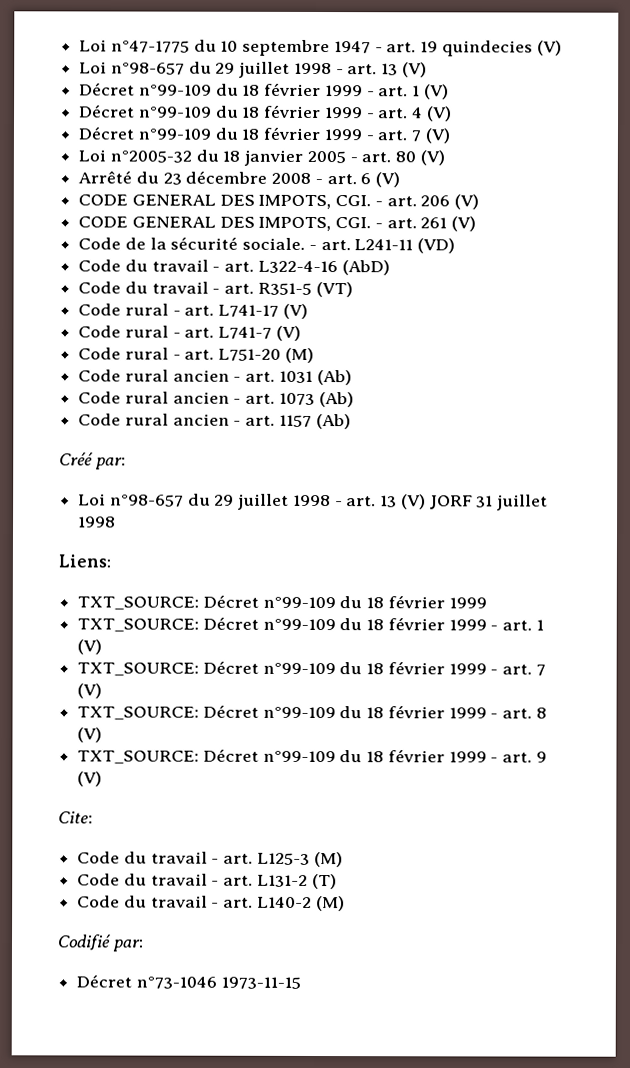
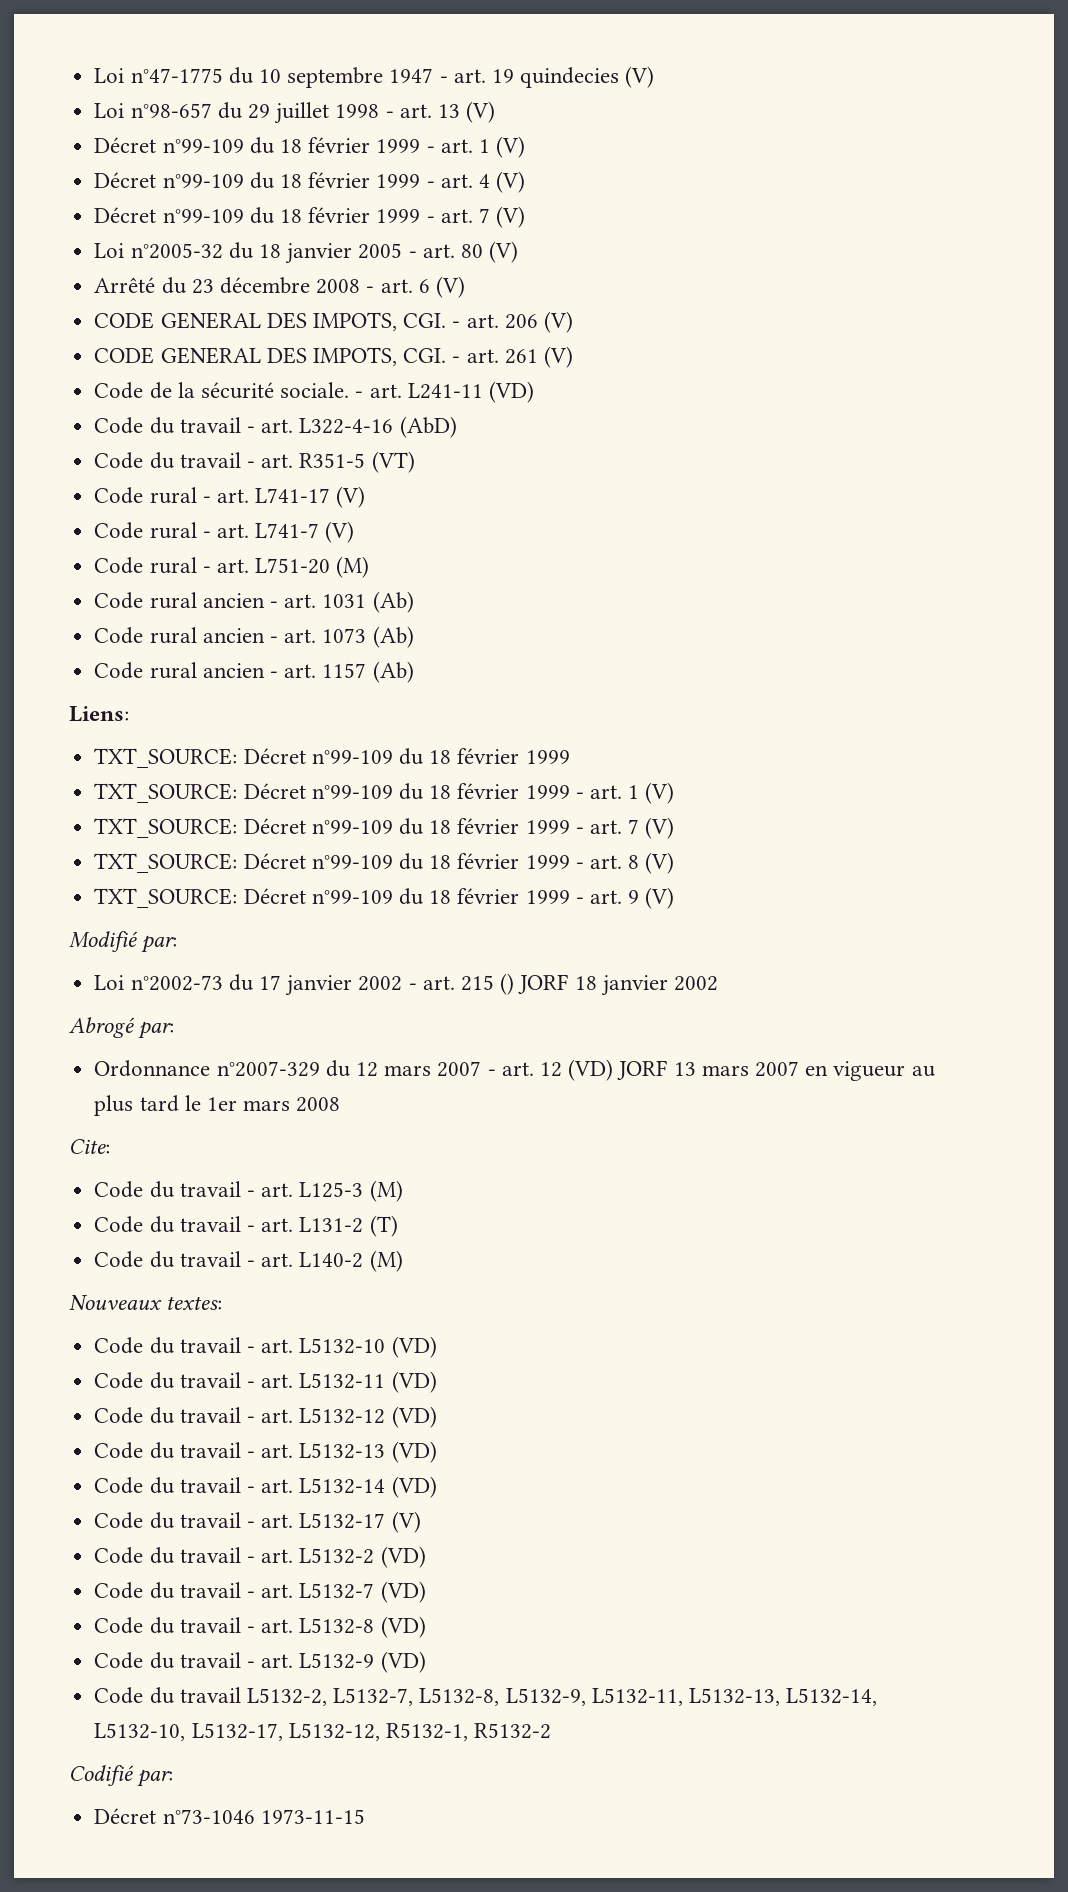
- Créé par:
- Loi n°98-657 du 29 juillet 1998 - art. 13 (V) JORF 31 juillet 1998
+ Modifié par:
+ Loi n°2002-73 du 17 janvier 2002 - art. 215 () JORF 18 janvier 2002
+ Abrogé par:
+ Ordonnance n°2007-329 du 12 mars 2007 - art. 12 (VD) JORF 13 mars 2007 en vigueur au plus tard le 1er mars 2008
+ Nouveaux textes:
+ Code du travail - art. L5132-10 (VD)
+ Code du travail - art. L5132-11 (VD)
+ Code du travail - art. L5132-12 (VD)
+ Code du travail - art. L5132-13 (VD)
+ Code du travail - art. L5132-14 (VD)
+ Code du travail - art. L5132-17 (V)
+ Code du travail - art. L5132-2 (VD)
+ Code du travail - art. L5132-7 (VD)
+ Code du travail - art. L5132-8 (VD)
+ Code du travail - art. L5132-9 (VD)
+ Code du travail L5132-2, L5132-7, L5132-8, L5132-9, L5132-11, L5132-13, L5132-14, L5132-10, L5132-17, L5132-12, R5132-1, R5132-2

